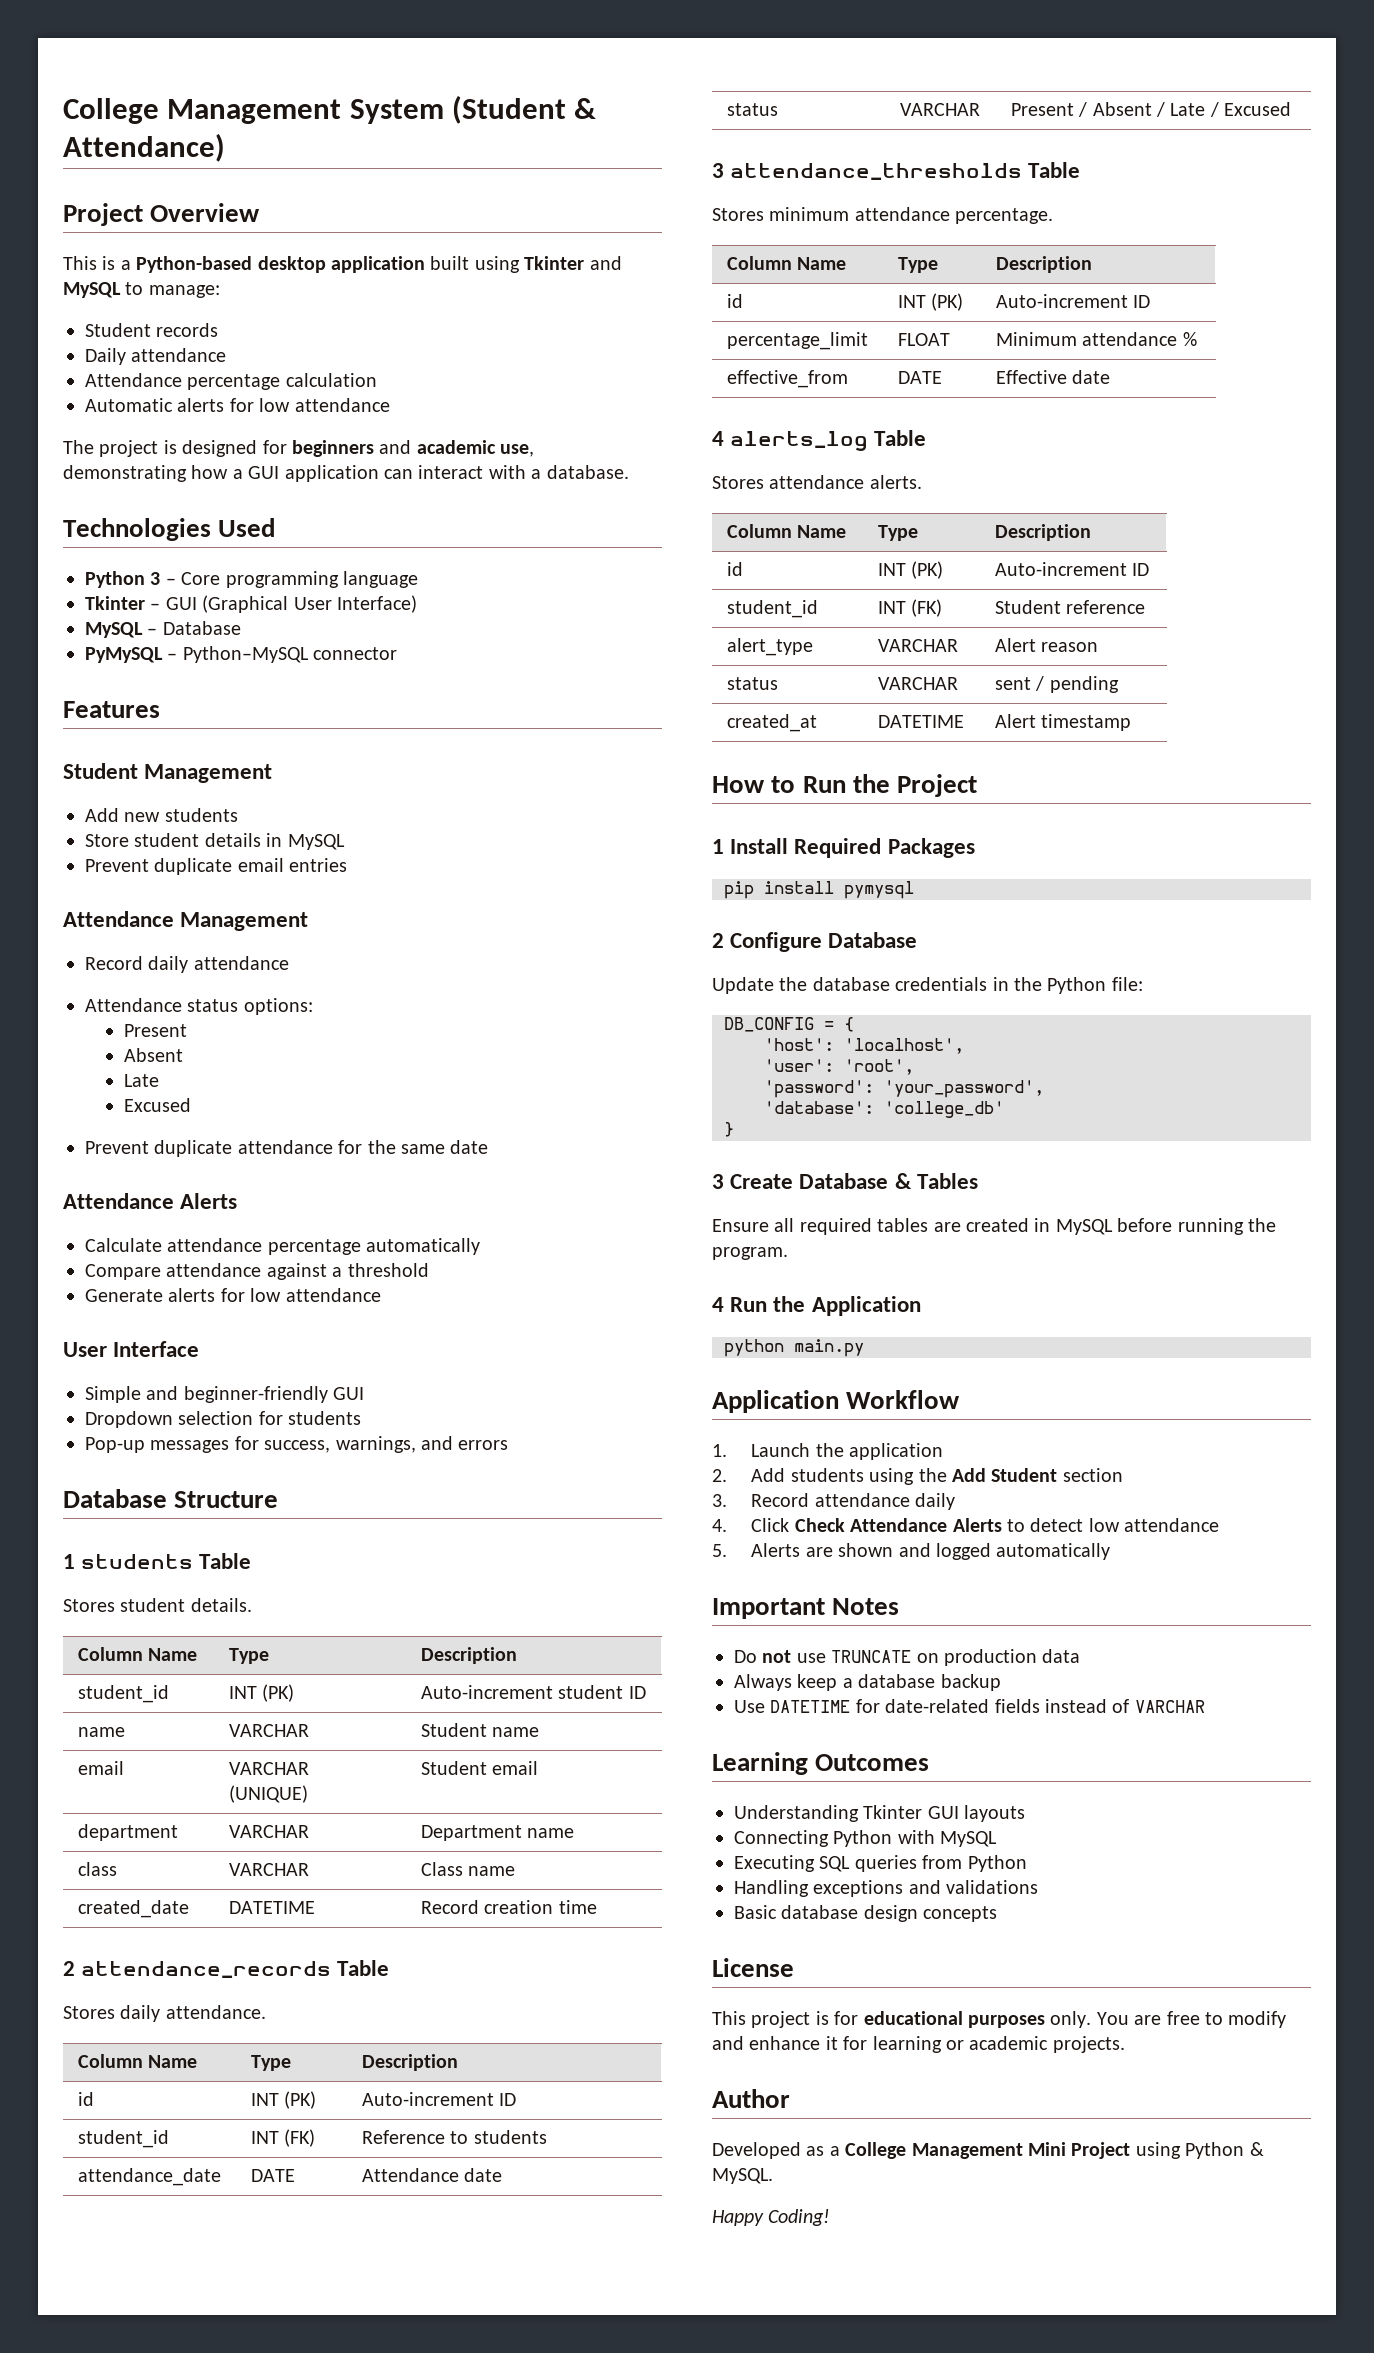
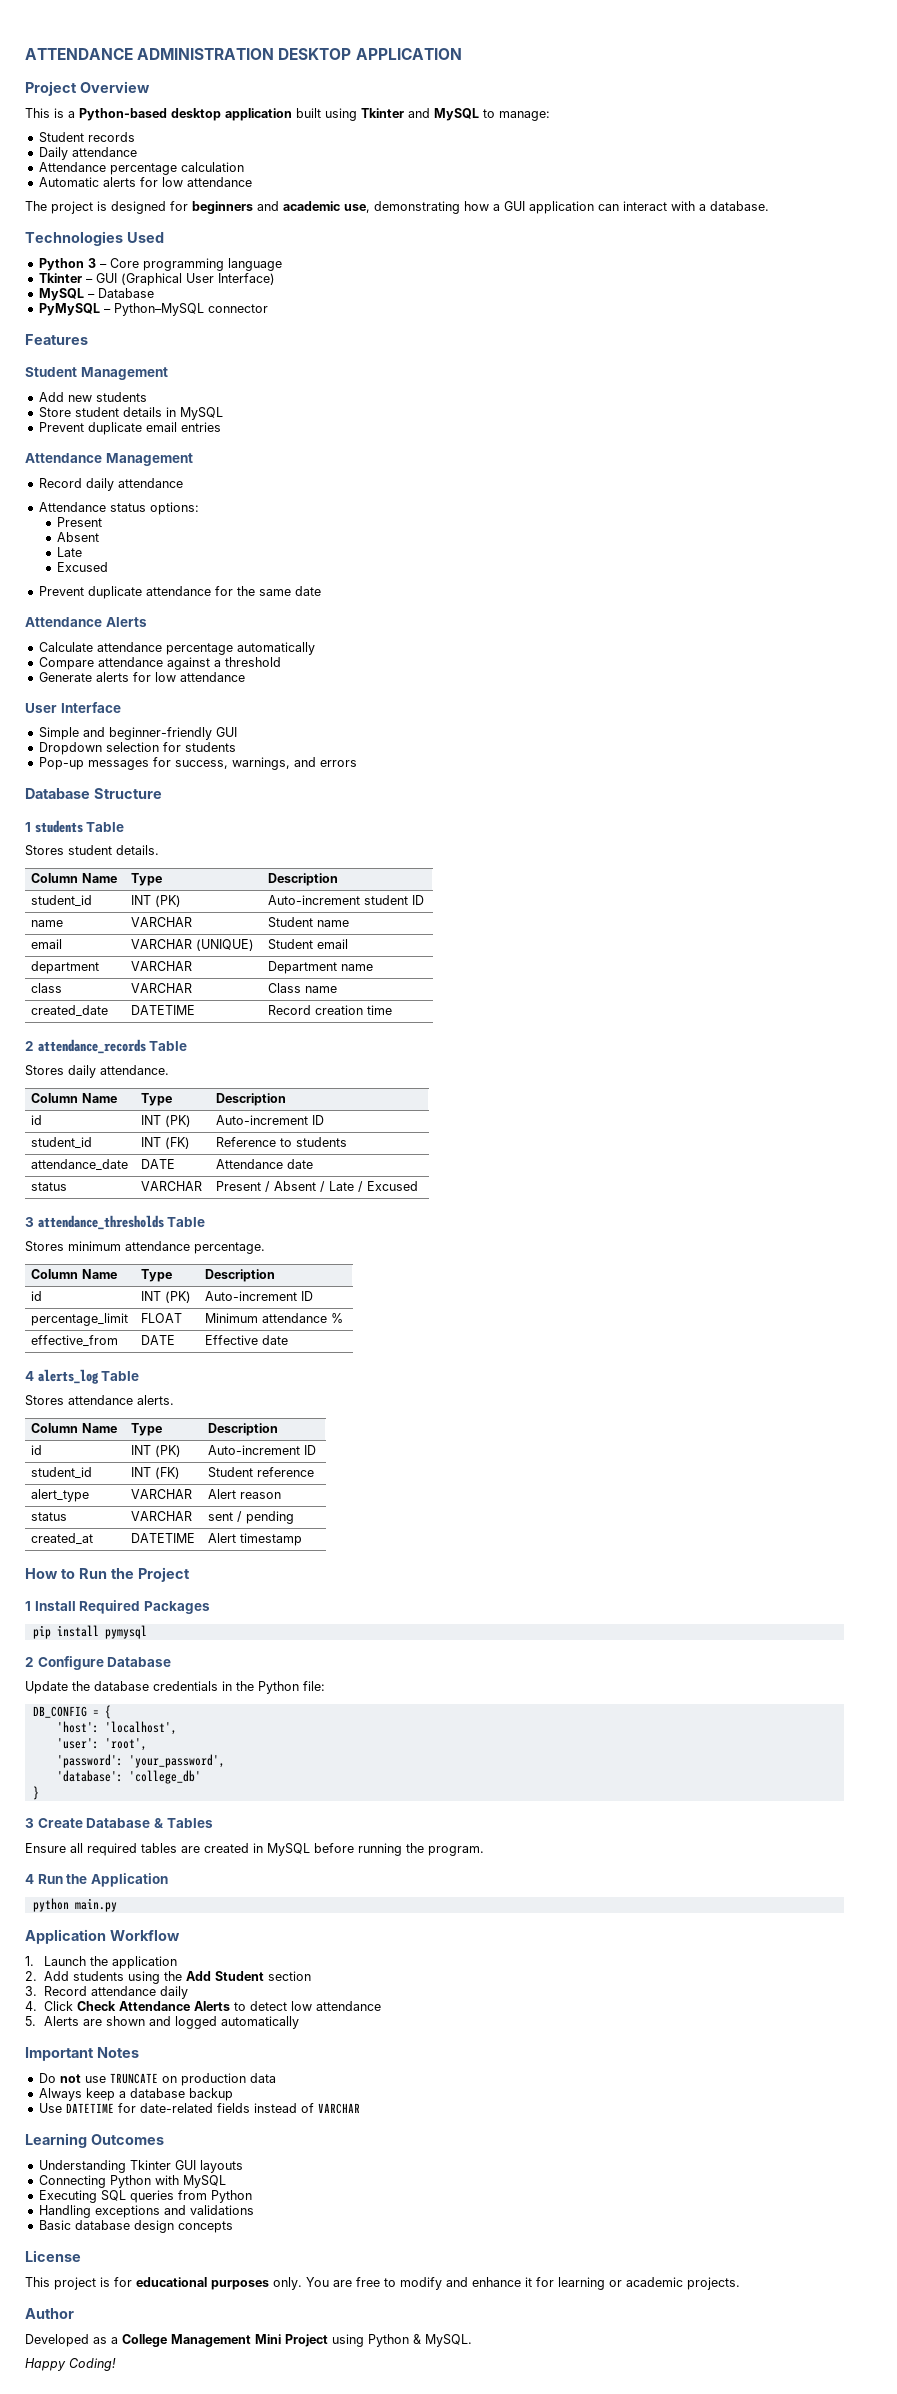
- College Management System (Student & Attendance)
+ ATTENDANCE ADMINISTRATION DESKTOP APPLICATION

